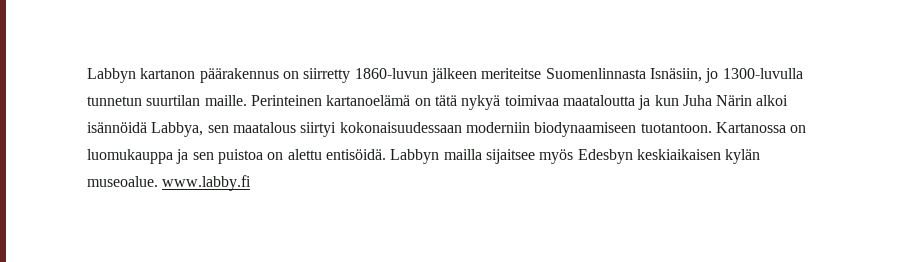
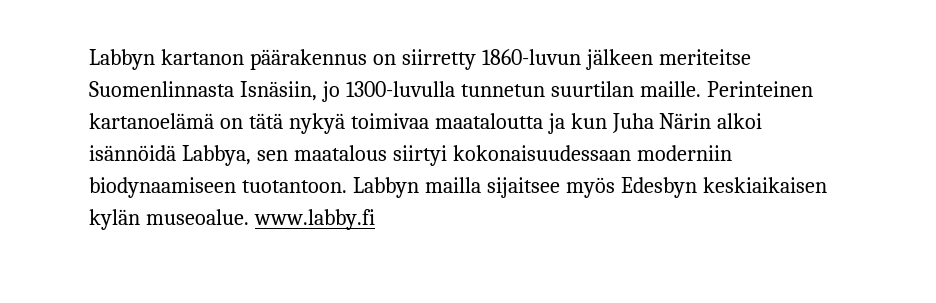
- Kartanossa on luomukauppa ja sen puistoa on alettu entisöidä.

